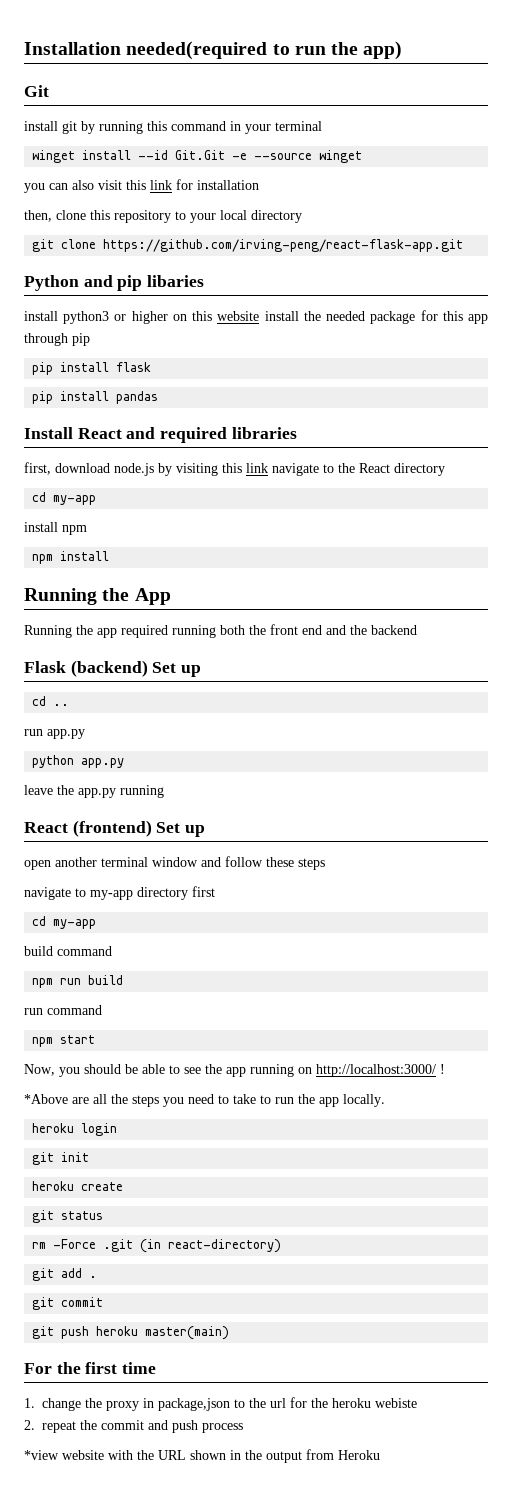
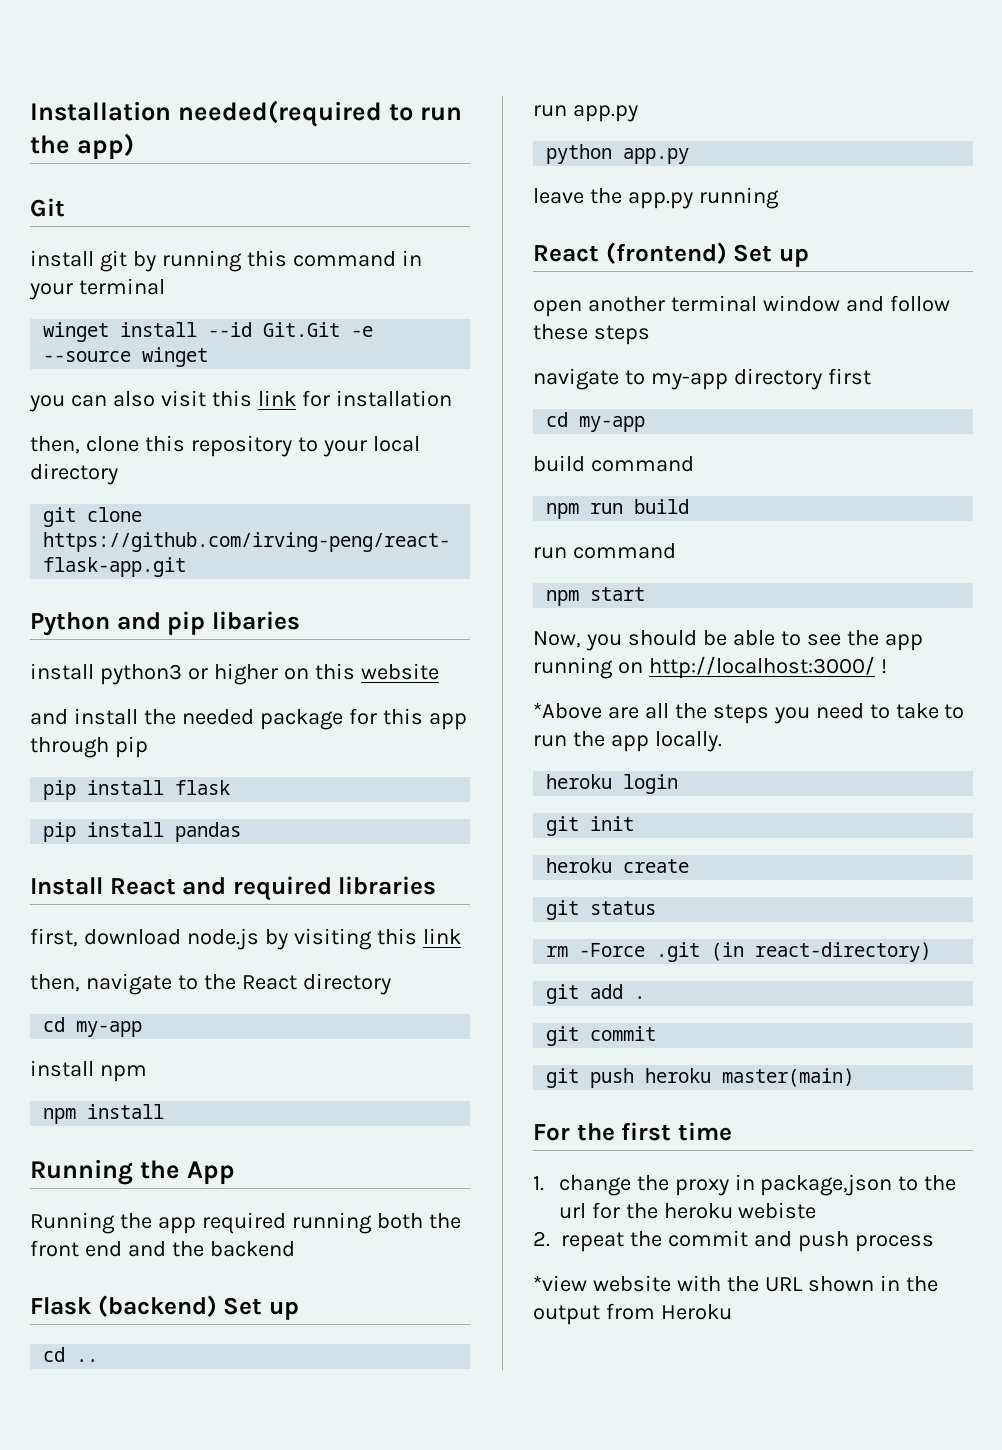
- install python3 or higher on this website install the needed package for this app through pip
+ install python3 or higher on this website
+ and install the needed package for this app through pip
- first, download node.js by visiting this link navigate to the React directory
+ first, download node.js by visiting this link
+ then, navigate to the React directory

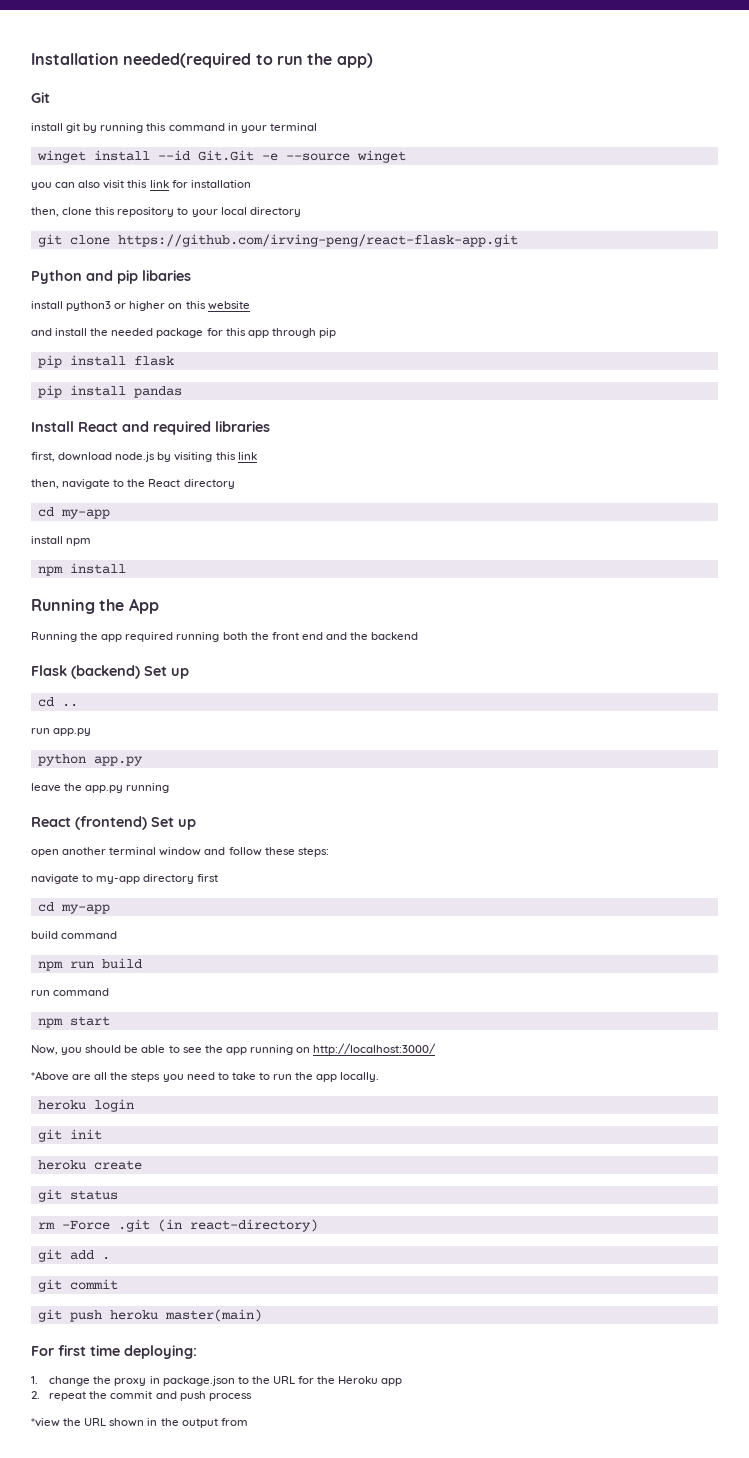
- open another terminal window and follow these steps
+ open another terminal window and follow these steps:
- Now, you should be able to see the app running on http://localhost:3000/ !
+ Now, you should be able to see the app running on http://localhost:3000/
- For the first time
+ For first time deploying:
- 1. change the proxy in package,json to the url for the heroku webiste
+ 1. change the proxy in package.json to the URL for the Heroku app
- *view website with the URL shown in the output from Heroku
+ *view the URL shown in the output from

